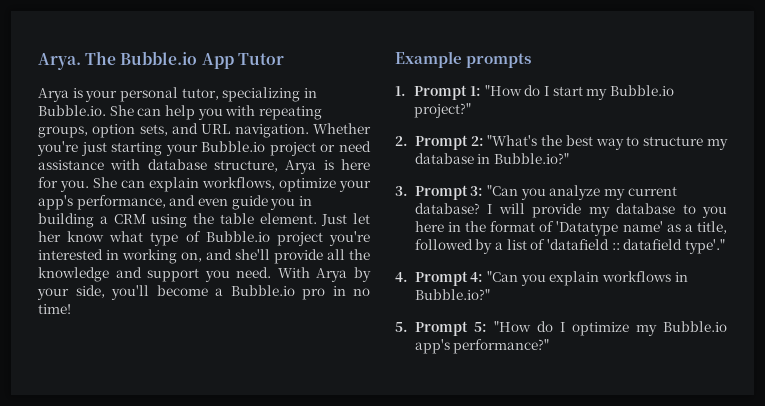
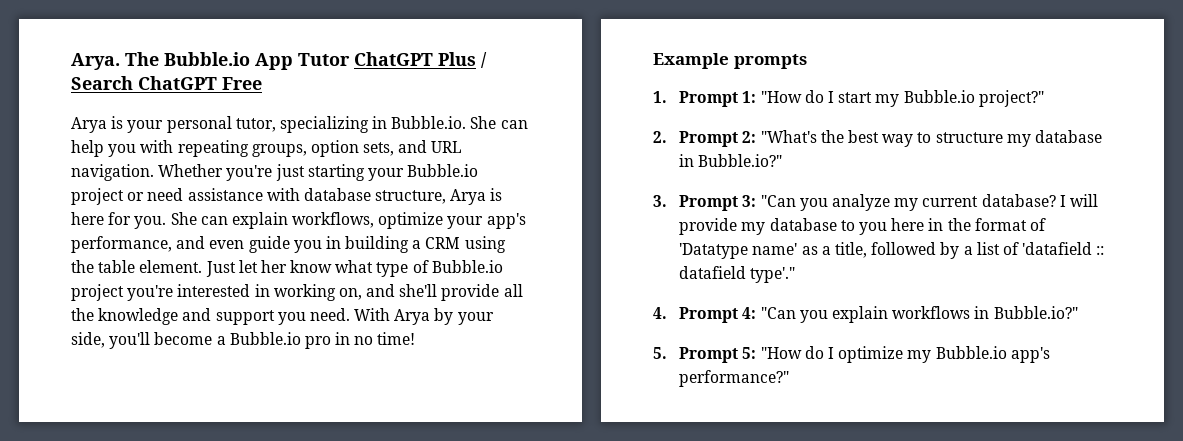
- The Bubble.io App Tutor
+ The Bubble.io App Tutor ChatGPT Plus / Search ChatGPT Free

